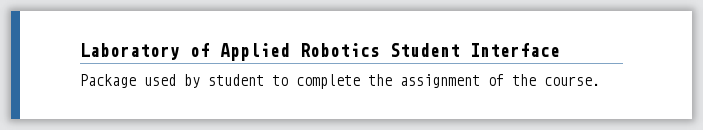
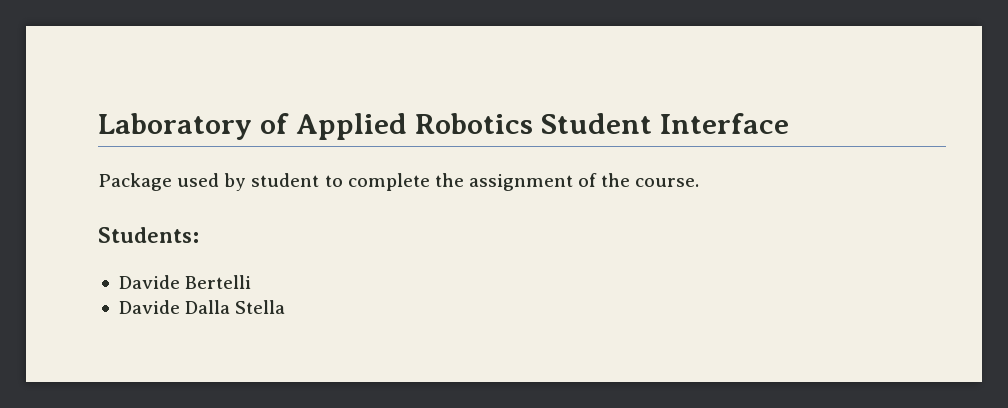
+ Students:
+ Davide Bertelli
+ Davide Dalla Stella

